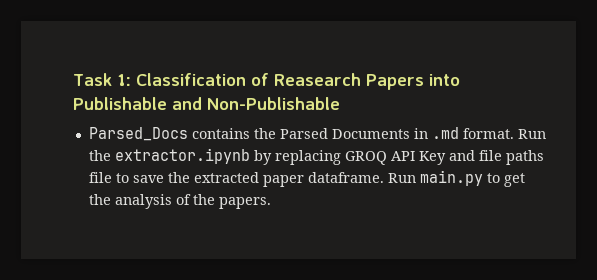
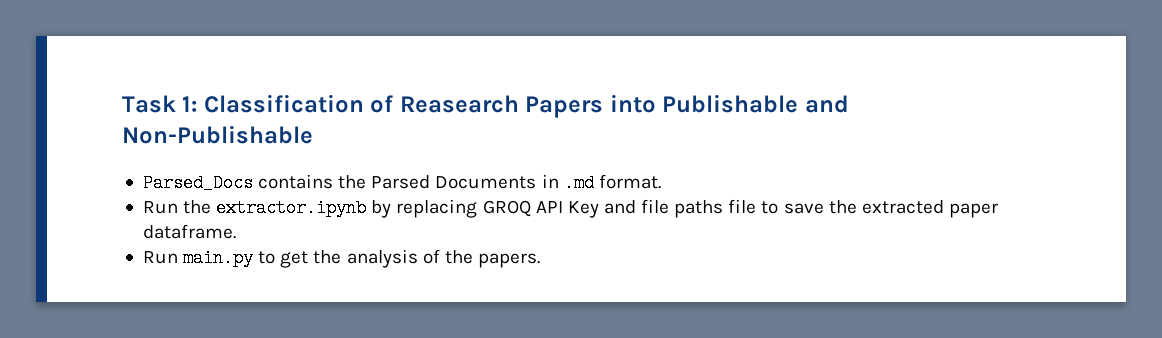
- Parsed_Docs contains the Parsed Documents in .md format. Run the extractor.ipynb by replacing GROQ API Key and file paths file to save the extracted paper dataframe. Run main.py to get the analysis of the papers.
+ Parsed_Docs contains the Parsed Documents in .md format.
+ Run the extractor.ipynb by replacing GROQ API Key and file paths file to save the extracted paper dataframe.
+ Run main.py to get the analysis of the papers.

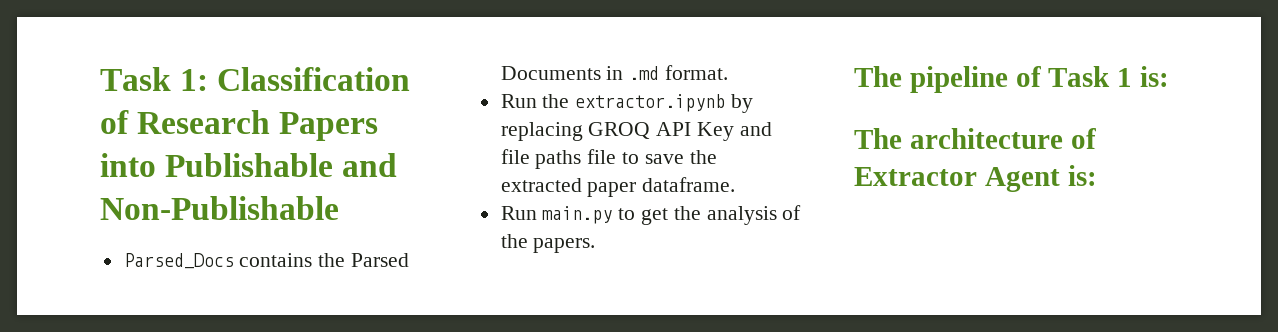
- Task 1: Classification of Reasearch Papers into Publishable and Non-Publishable
+ Task 1: Classification of Research Papers into Publishable and Non-Publishable
+ The pipeline of Task 1 is:
+ The architecture of Extractor Agent is:

